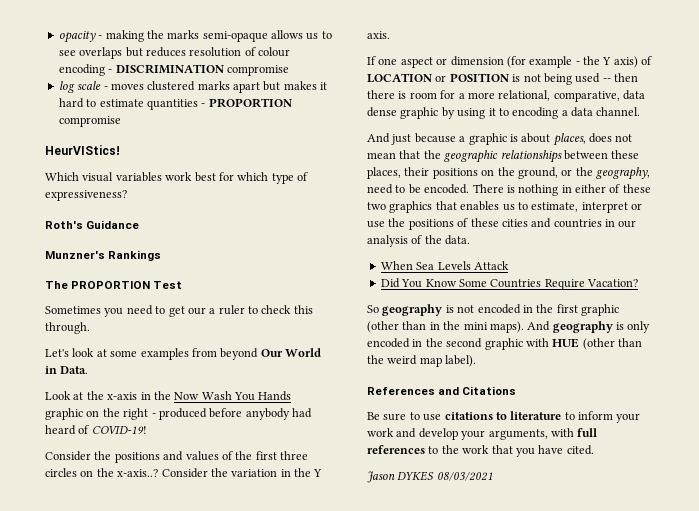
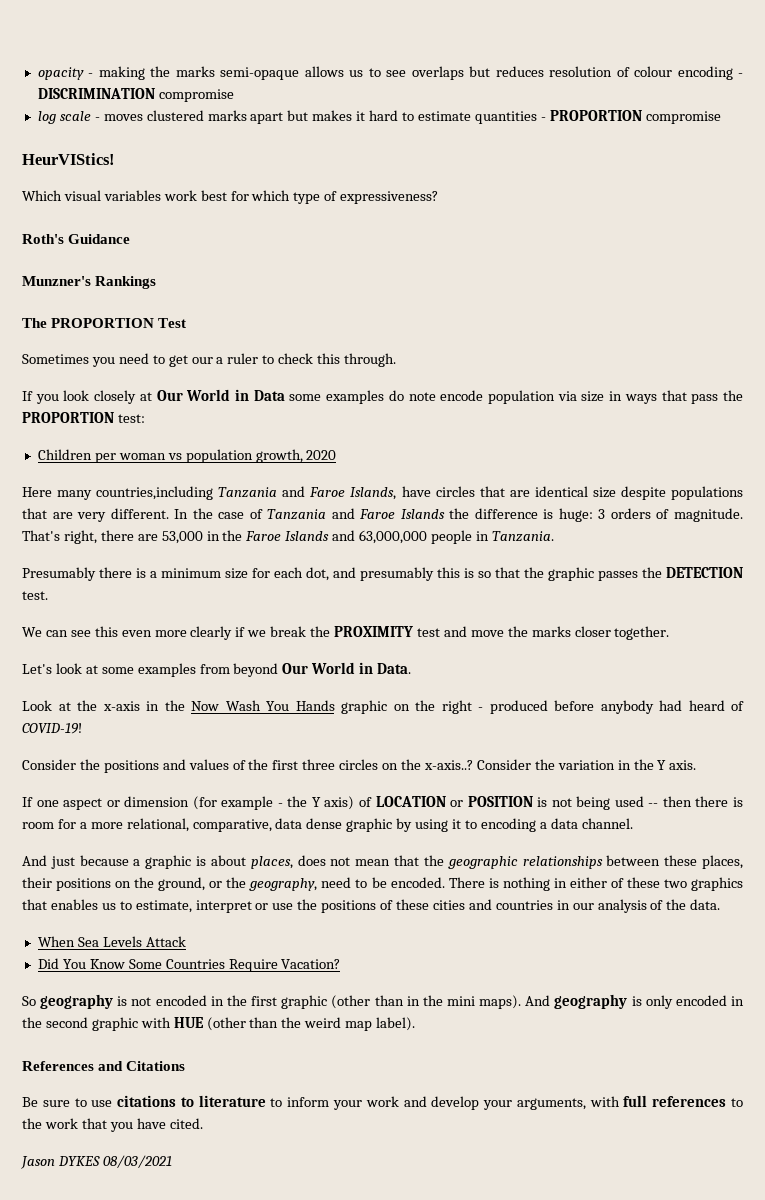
+ If you look closely at Our World in Data some examples do note encode population via size in ways that pass the PROPORTION test:
+ Children per woman vs population growth, 2020
+ Here many countries,including Tanzania and Faroe Islands, have circles that are identical size despite populations that are very different. In the case of Tanzania and Faroe Islands the difference is huge: 3 orders of magnitude. That's right, there are 53,000 in the Faroe Islands and 63,000,000 people in Tanzania.
+ Presumably there is a minimum size for each dot, and presumably this is so that the graphic passes the DETECTION test.
+ We can see this even more clearly if we break the PROXIMITY test and move the marks closer together.

